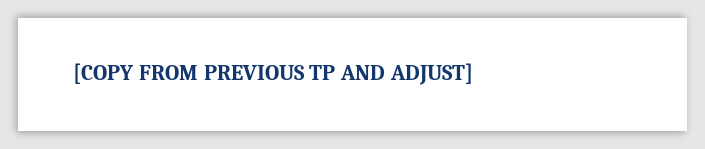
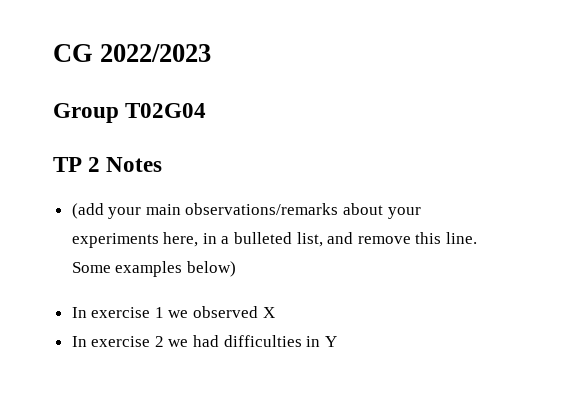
- [COPY FROM PREVIOUS TP AND ADJUST]
+ CG 2022/2023
+ Group T02G04
+ TP 2 Notes
+ (add your main observations/remarks about your experiments here, in a bulleted list, and remove this line. Some examples below)
+ In exercise 1 we observed X
+ In exercise 2 we had difficulties in Y

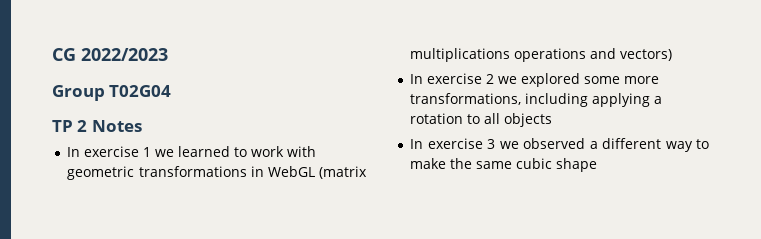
- (add your main observations/remarks about your experiments here, in a bulleted list, and remove this line. Some examples below)
- In exercise 1 we observed X
- In exercise 2 we had difficulties in Y
+ In exercise 1 we learned to work with geometric transformations in WebGL (matrix multiplications operations and vectors)
+ In exercise 2 we explored some more transformations, including applying a rotation to all objects
+ In exercise 3 we observed a different way to make the same cubic shape

